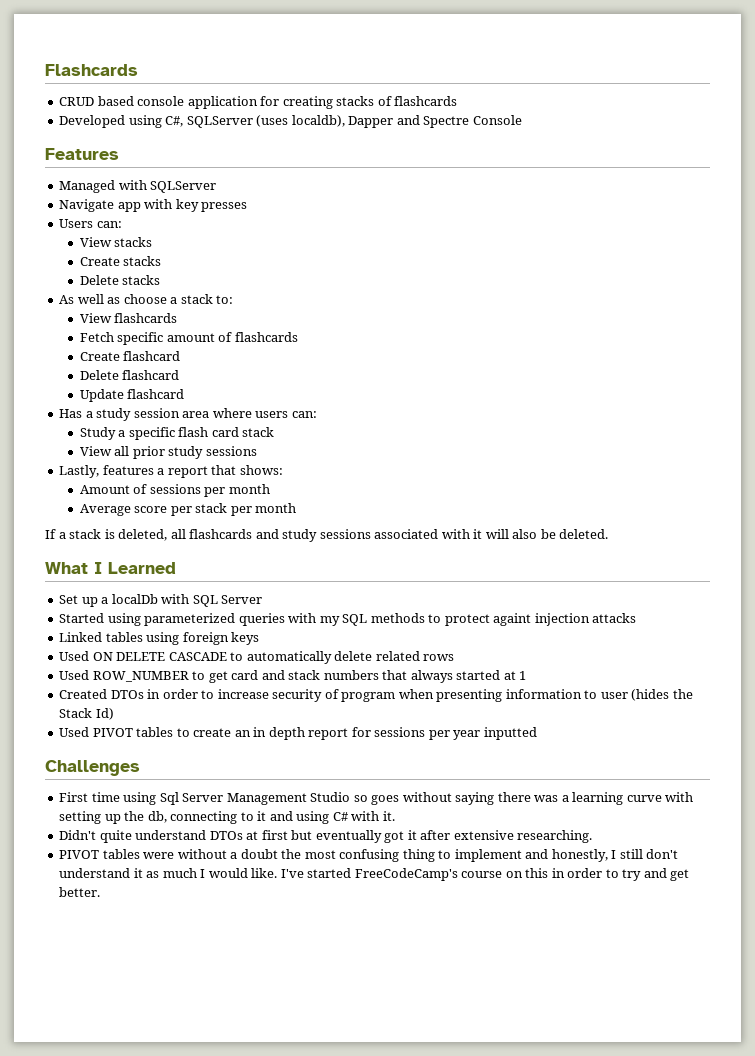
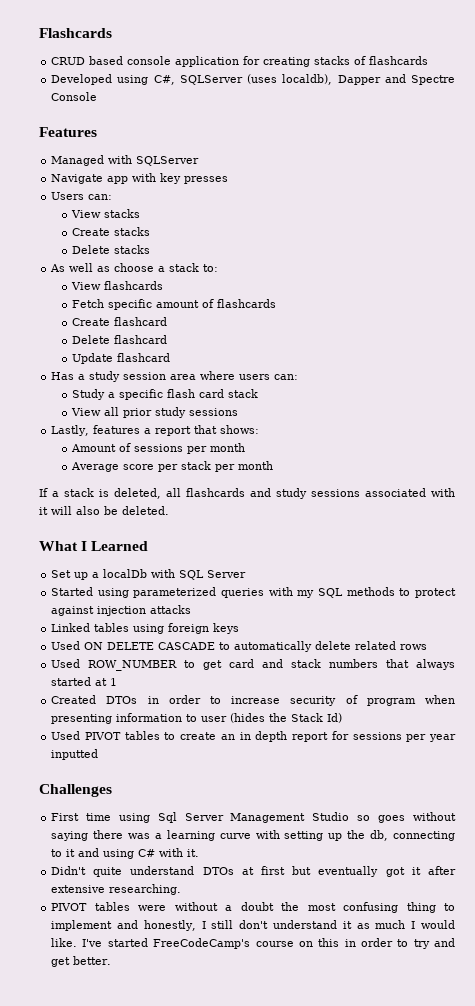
- Started using parameterized queries with my SQL methods to protect againt injection attacks
+ Started using parameterized queries with my SQL methods to protect against injection attacks

